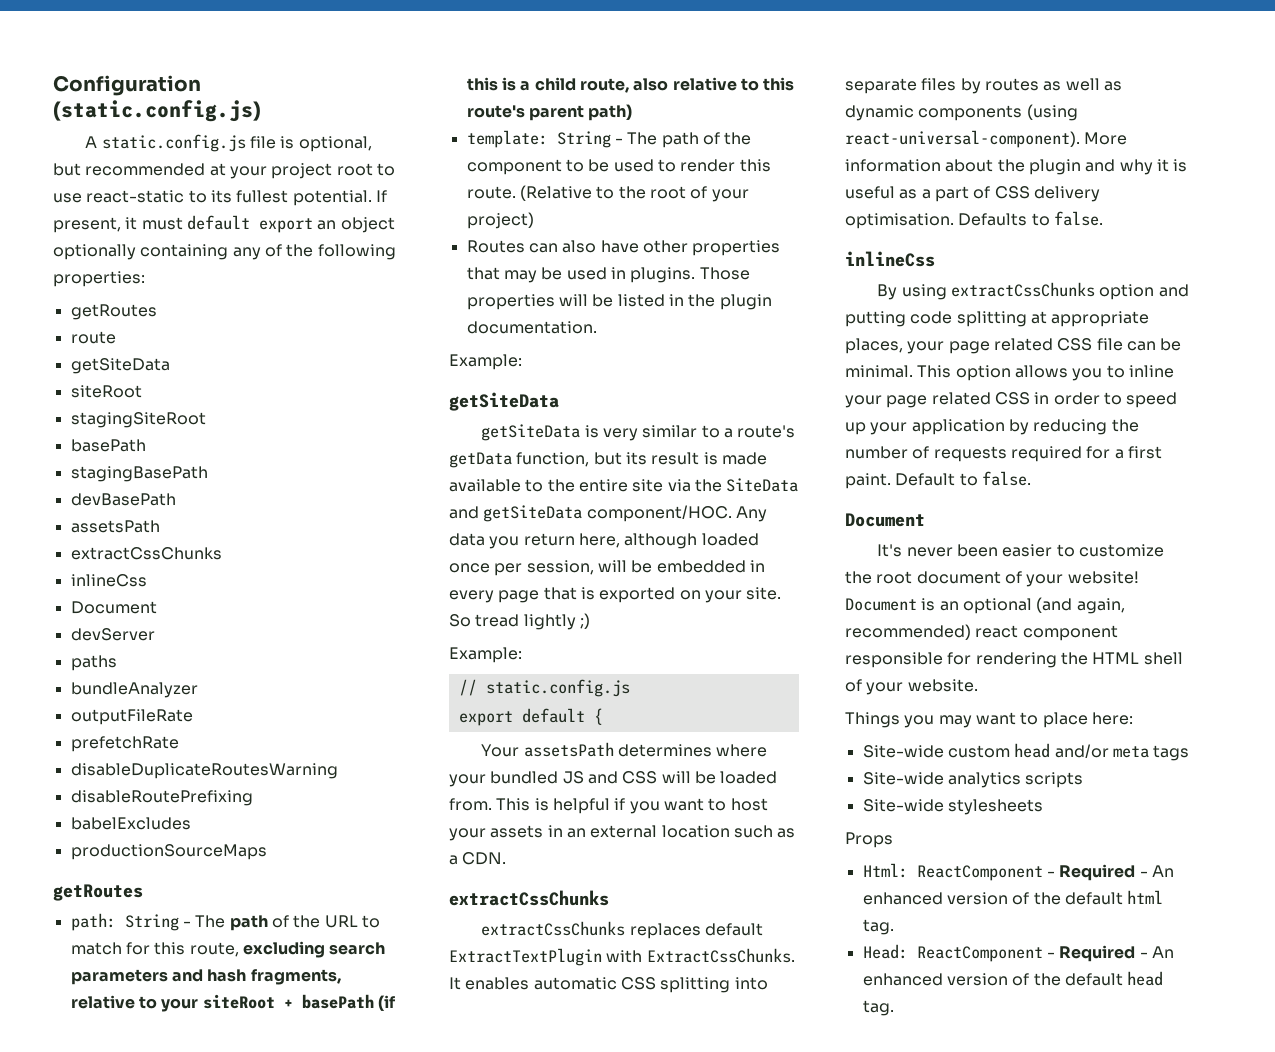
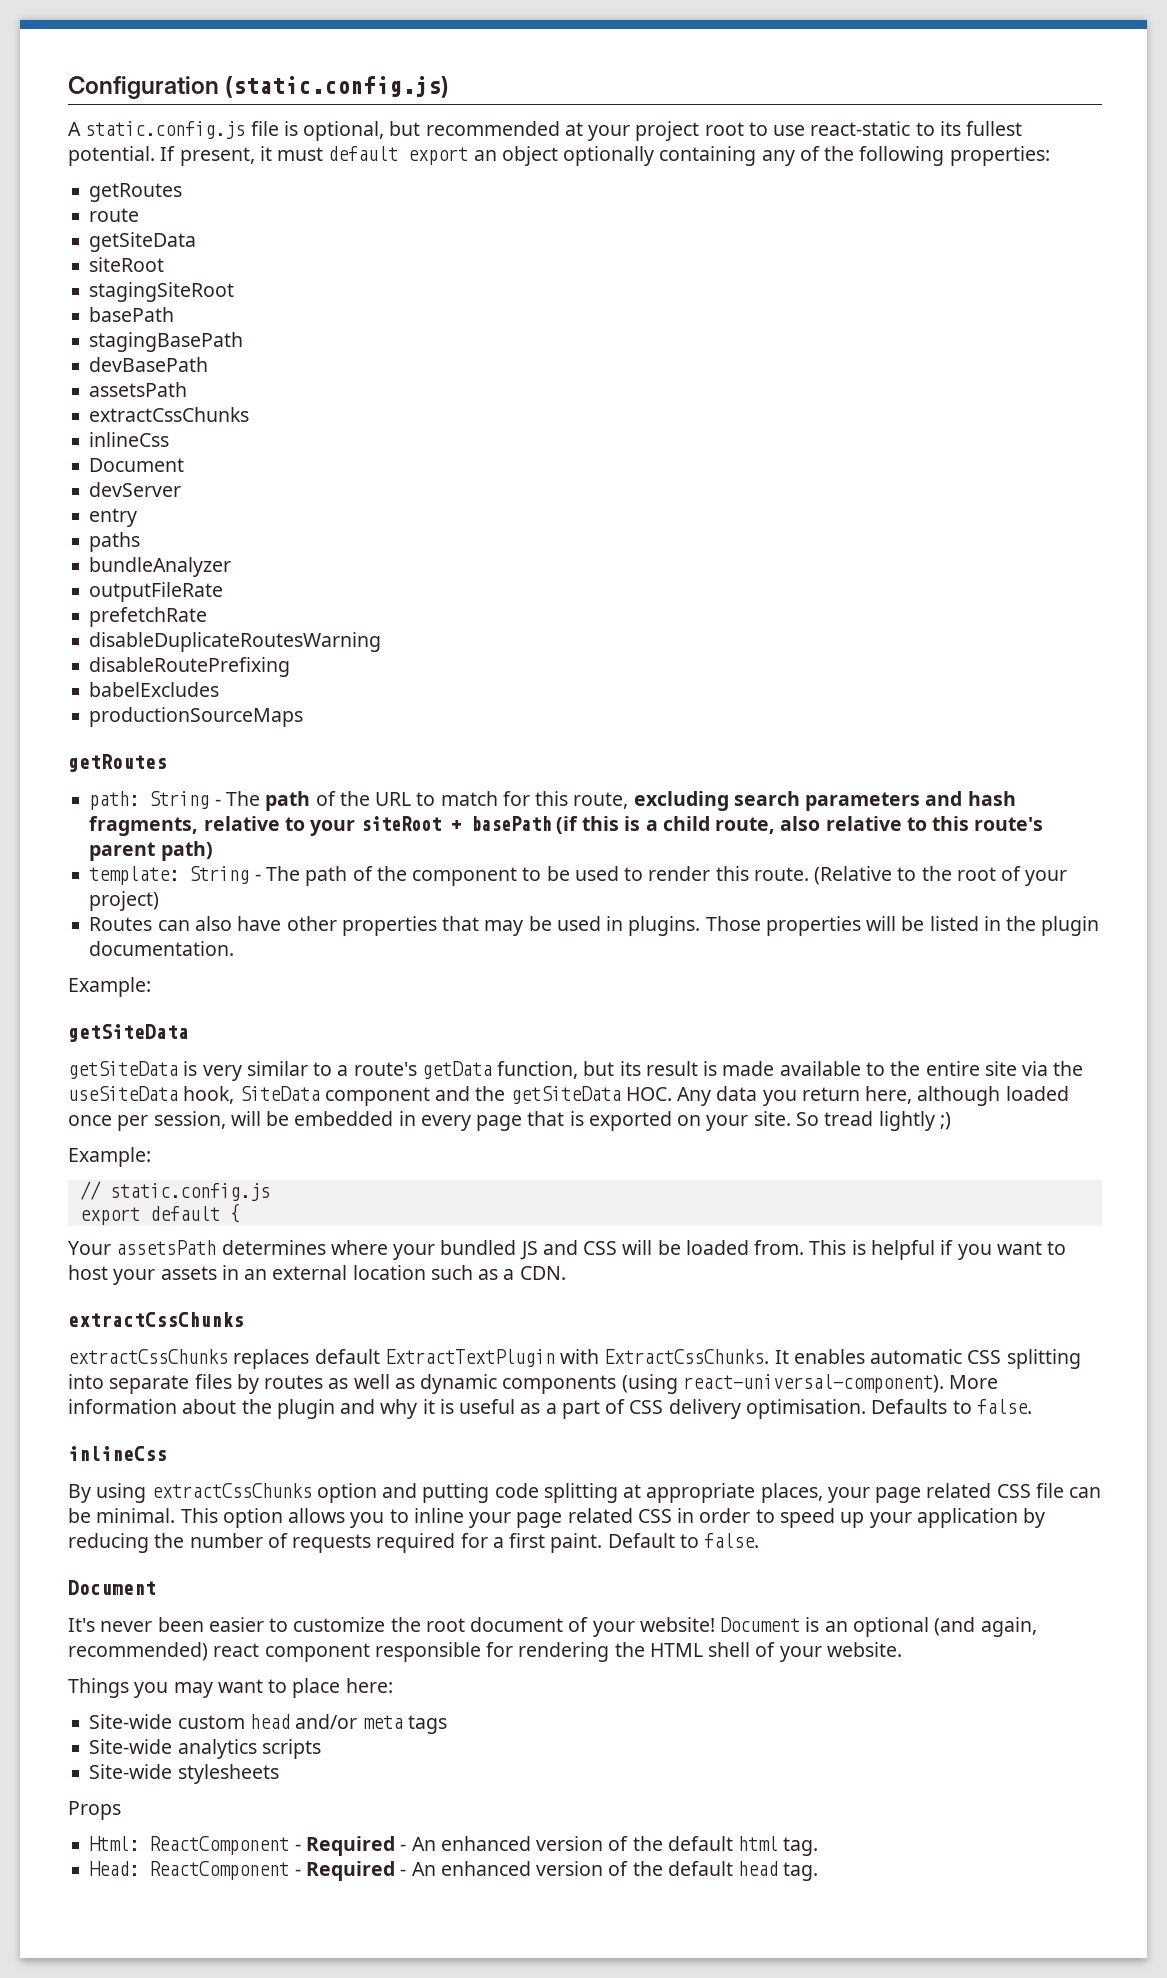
+ entry
- getSiteData is very similar to a route's getData function, but its result is made available to the entire site via the SiteData and getSiteData component/HOC. Any data you return here, although loaded once per session, will be embedded in every page that is exported on your site.
+ getSiteData is very similar to a route's getData function, but its result is made available to the entire site via the useSiteData hook, SiteData component and the getSiteData HOC. Any data you return here, although loaded once per session, will be embedded in every page that is exported on your site.

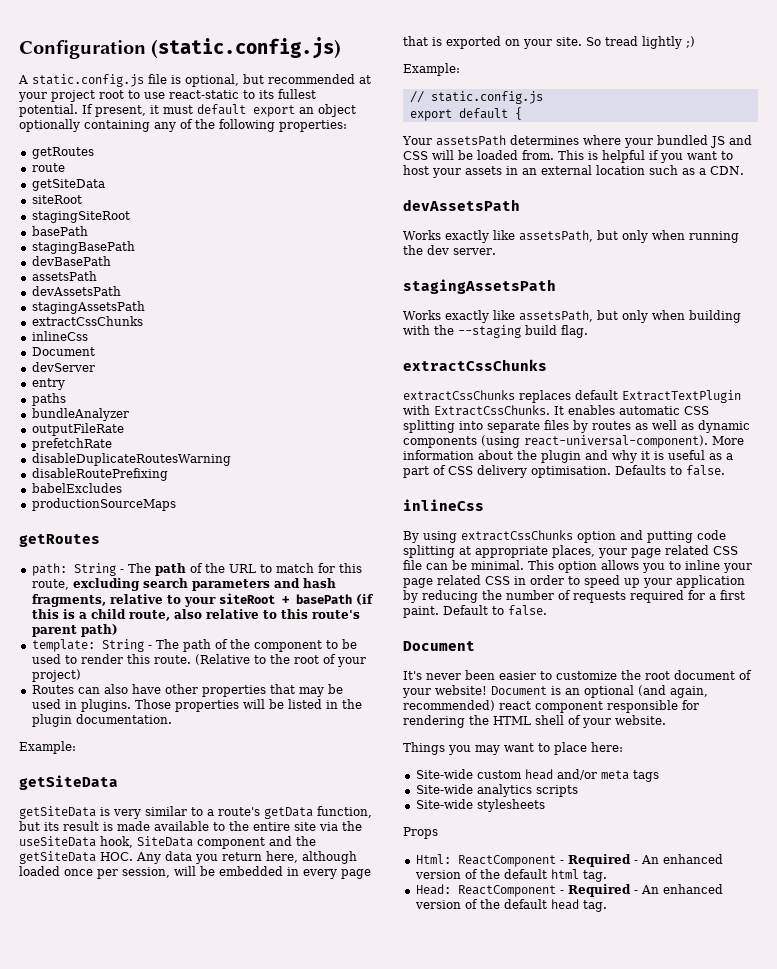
  devBasePath
  assetsPath
+ devAssetsPath
+ stagingAssetsPath
  This is helpful if you want to host your assets in an external location such as a CDN.
+ devAssetsPath
+ Works exactly like assetsPath, but only when running the dev server.
+ stagingAssetsPath
+ Works exactly like assetsPath, but only when building with the --staging build flag.

